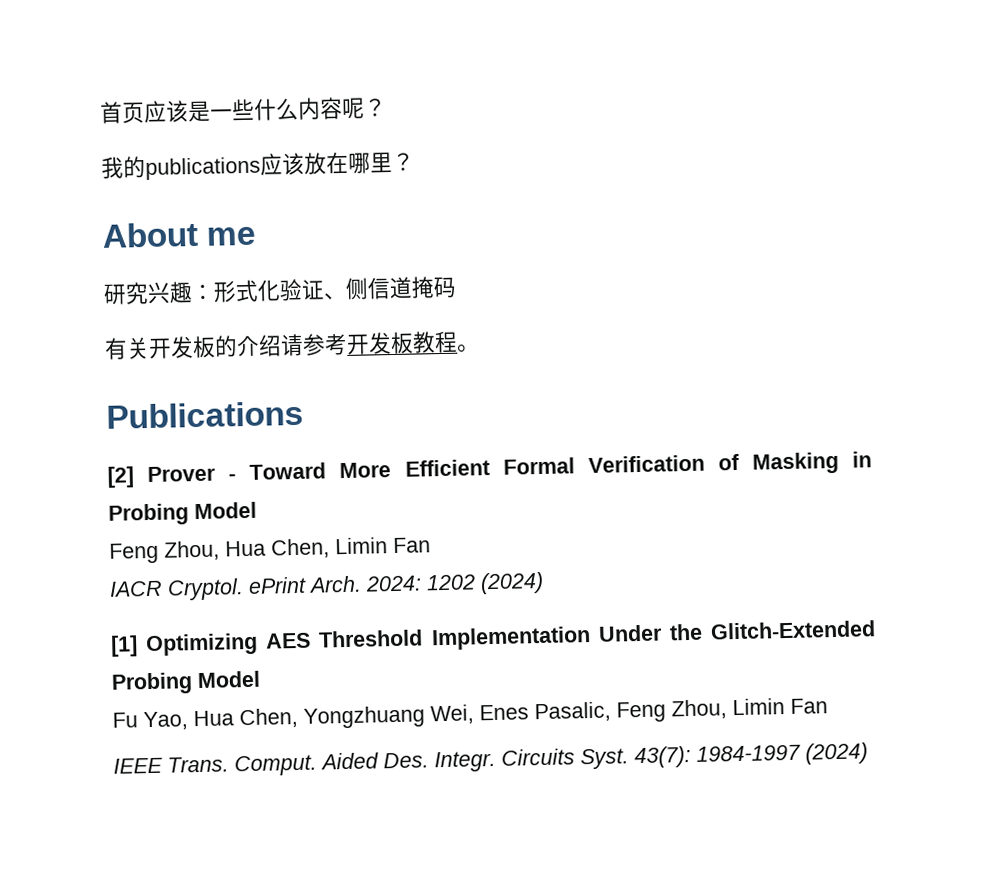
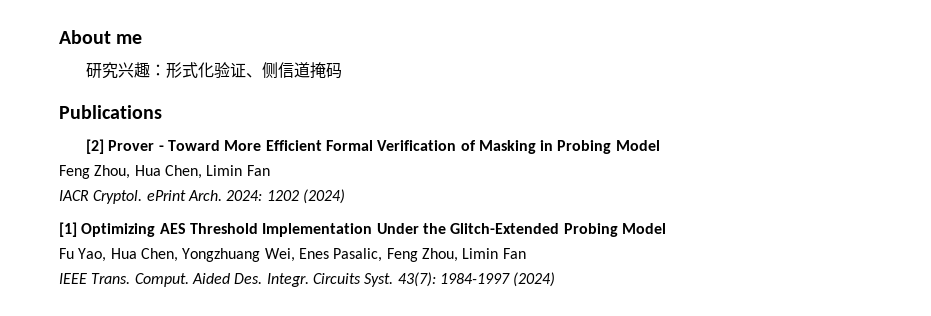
- 首页应该是一些什么内容呢？
- 我的publications应该放在哪里？
- 有关开发板的介绍请参考开发板教程。

